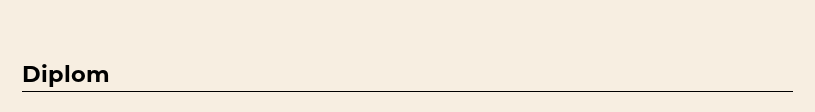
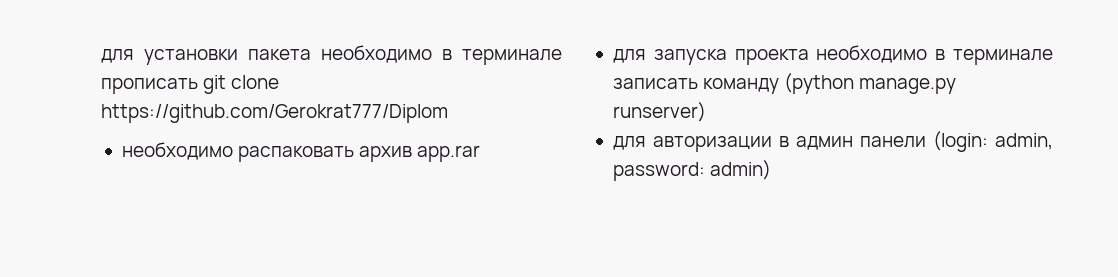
- Diplom
+ для установки пакета необходимо в терминале прописать git clone https://github.com/Gerokrat777/Diplom
+ необходимо распаковать архив app.rar
+ для запуска проекта необходимо в терминале записать команду (python manage.py runserver)
+ для авторизации в админ панели (login: admin, password: admin)

